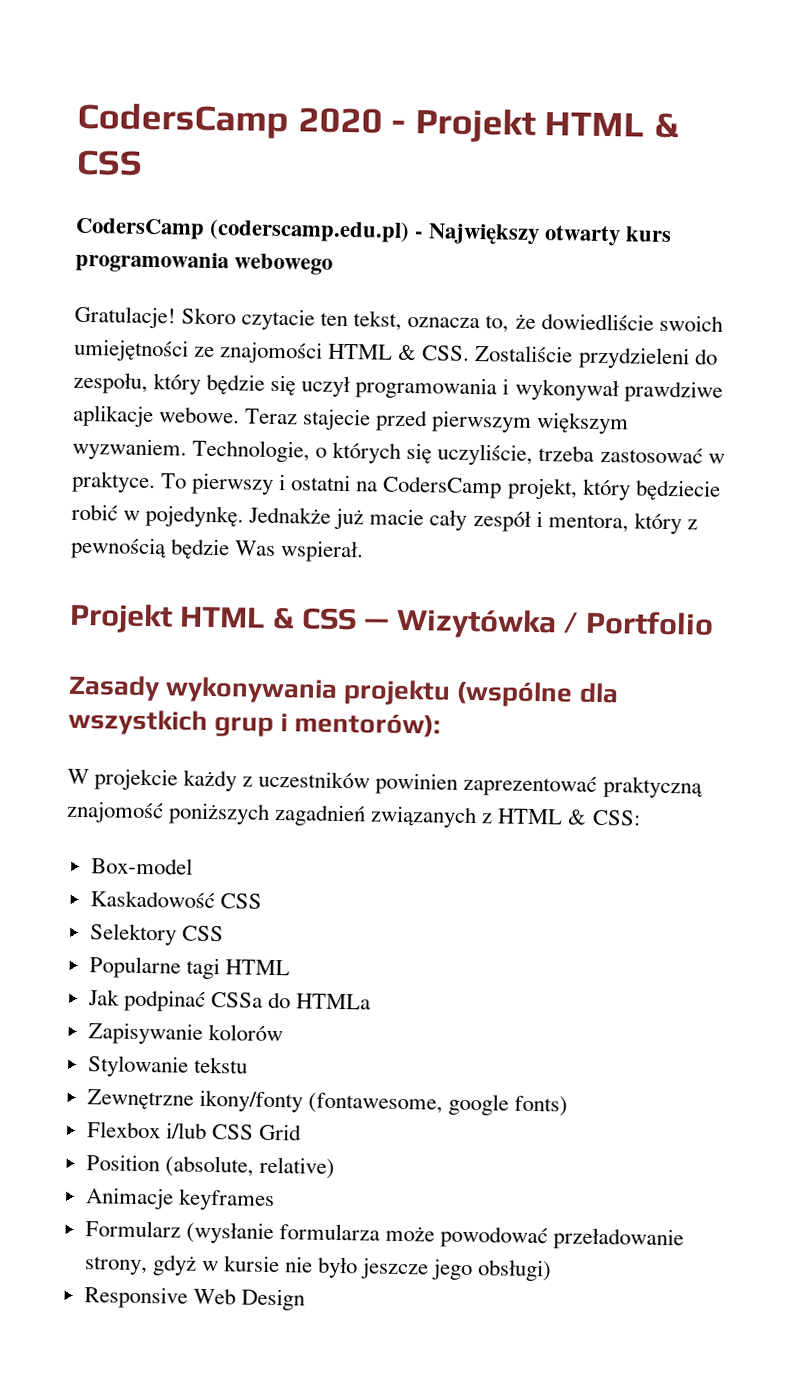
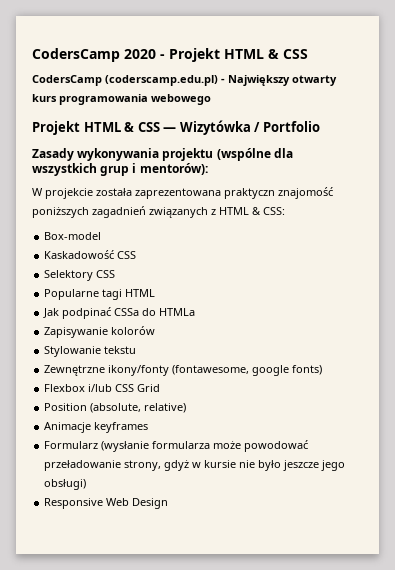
- Gratulacje! Skoro czytacie ten tekst, oznacza to, że dowiedliście swoich umiejętności ze znajomości HTML & CSS. Zostaliście przydzieleni do zespołu, który będzie się uczył programowania i wykonywał prawdziwe aplikacje webowe. Teraz stajecie przed pierwszym większym wyzwaniem. Technologie, o których się uczyliście, trzeba zastosować w praktyce. To pierwszy i ostatni na CodersCamp projekt, który będziecie robić w pojedynkę. Jednakże już macie cały zespół i mentora, który z pewnością będzie Was wspierał.
- W projekcie każdy z uczestników powinien zaprezentować praktyczną znajomość poniższych zagadnień związanych z HTML & CSS:
+ W projekcie została zaprezentowana praktyczn znajomość poniższych zagadnień związanych z HTML & CSS:

